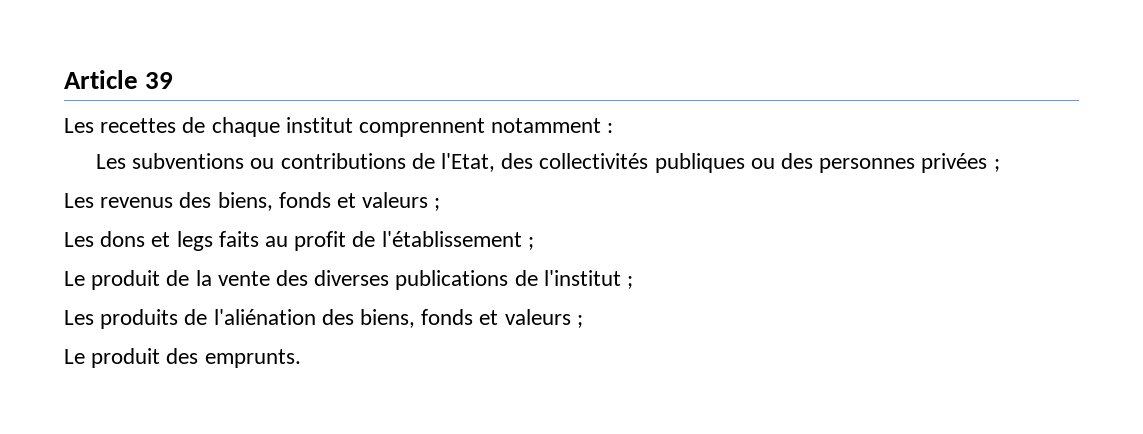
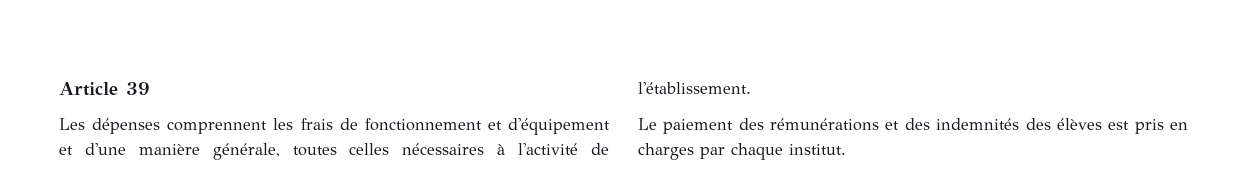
- Les recettes de chaque institut comprennent notamment :
- Les subventions ou contributions de l'Etat, des collectivités publiques ou des personnes privées ;
- Les revenus des biens, fonds et valeurs ;
- Les dons et legs faits au profit de l'établissement ;
- Le produit de la vente des diverses publications de l'institut ;
- Les produits de l'aliénation des biens, fonds et valeurs ;
- Le produit des emprunts.
+ Les dépenses comprennent les frais de fonctionnement et d'équipement et d'une manière générale, toutes celles nécessaires à l'activité de l'établissement.
+ Le paiement des rémunérations et des indemnités des élèves est pris en charges par chaque institut.

